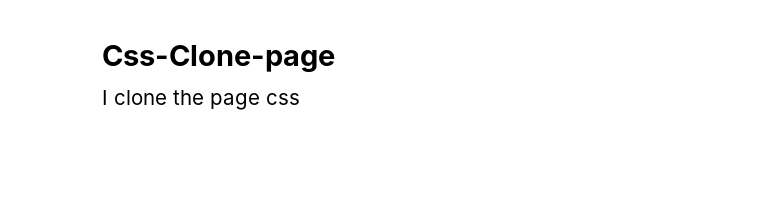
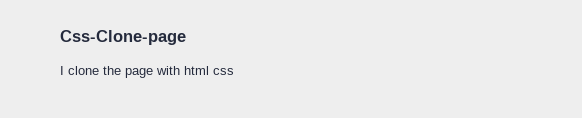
- I clone the page css
+ I clone the page with html css

